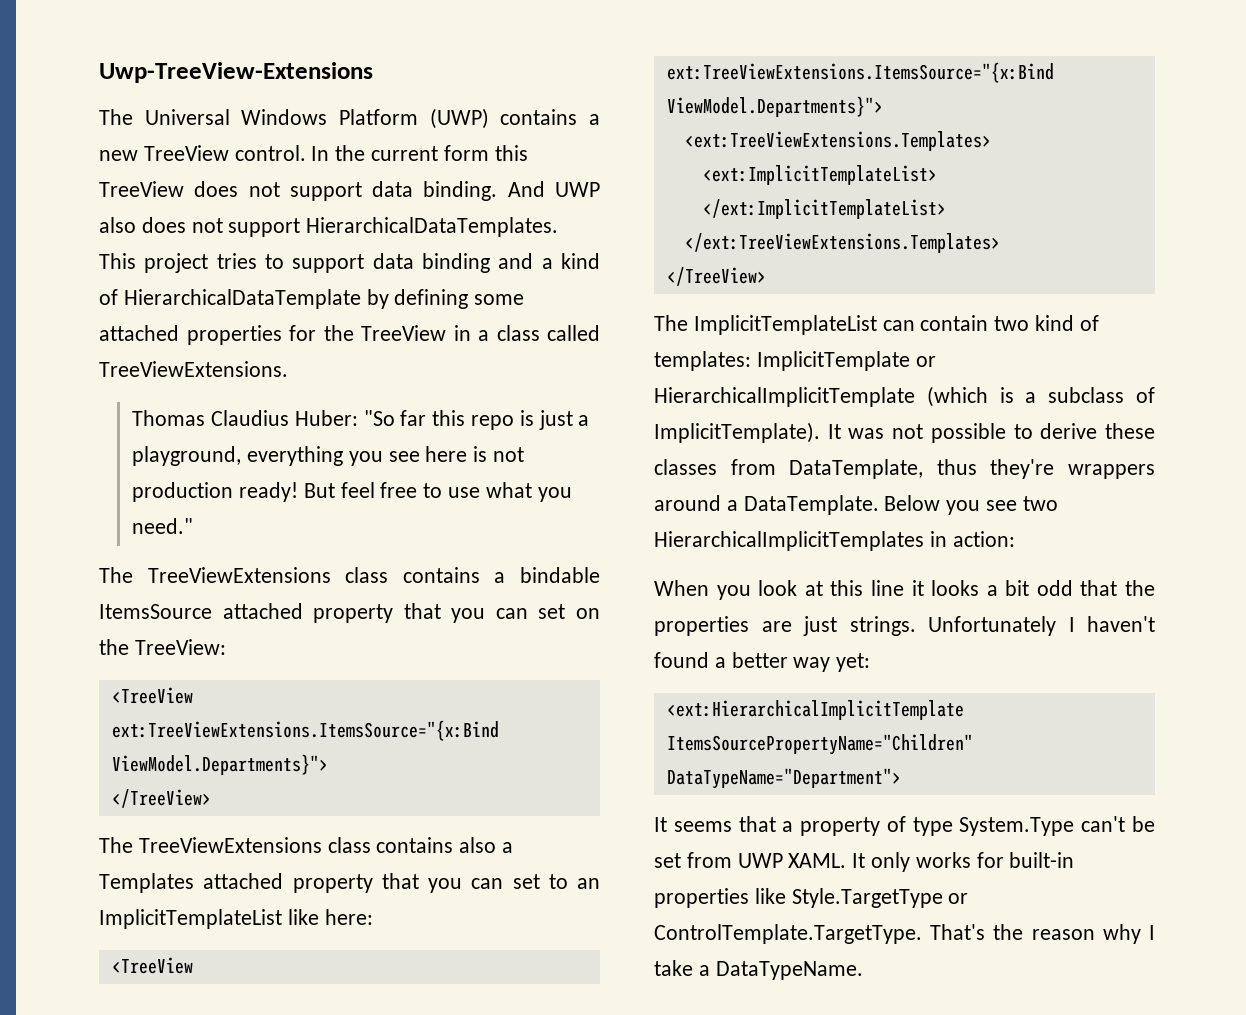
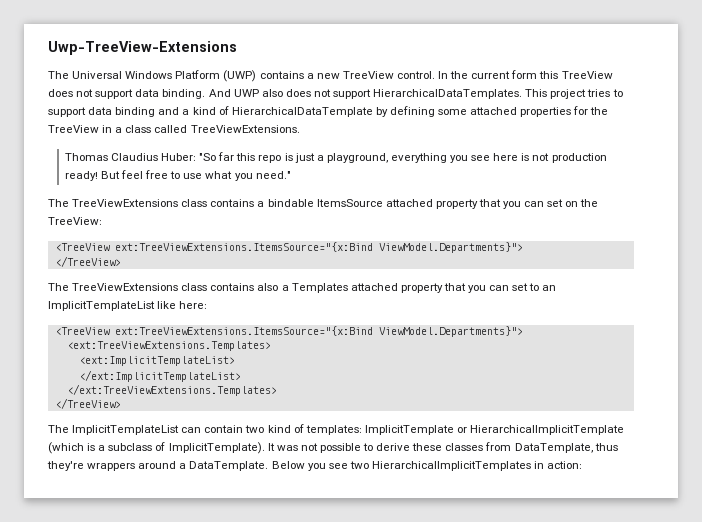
- When you look at this line it looks a bit odd that the properties are just strings. Unfortunately I haven't found a better way yet:
- <ext:HierarchicalImplicitTemplate ItemsSourcePropertyName="Children" DataTypeName="Department">
- It seems that a property of type System.Type can't be set from UWP XAML. It only works for built-in properties like Style.TargetType or ControlTemplate.TargetType. That's the reason why I take a DataTypeName.

